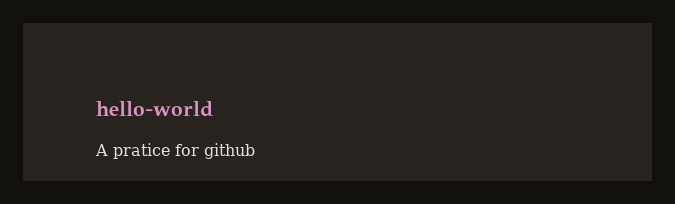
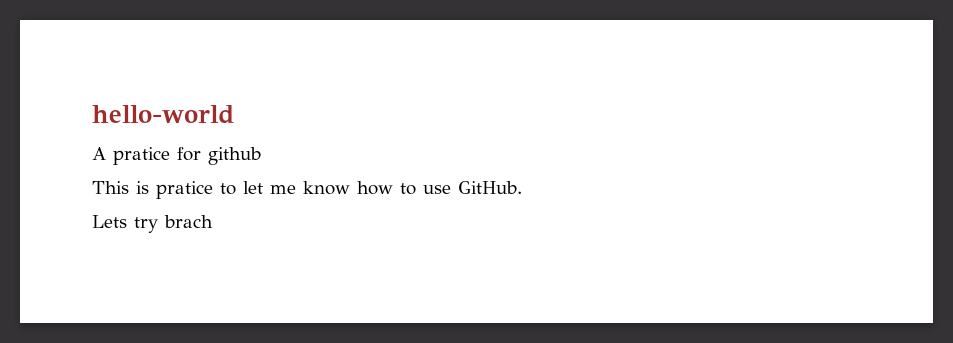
+ This is pratice to let me know how to use GitHub.
+ Lets try brach

